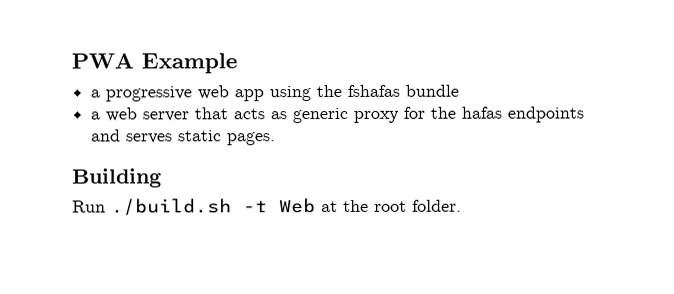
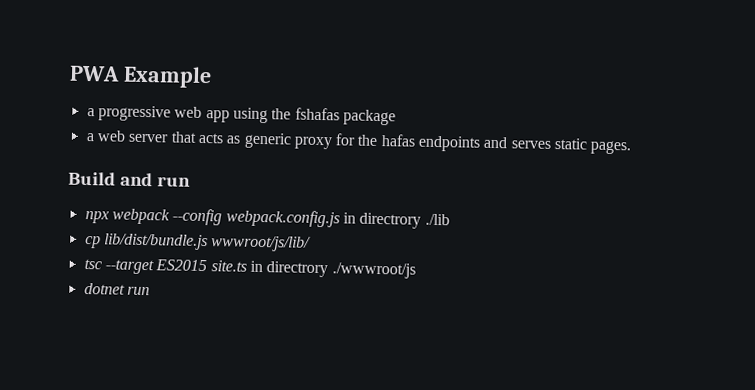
- a progressive web app using the fshafas bundle
+ a progressive web app using the fshafas package
- Building
- Run ./build.sh -t Web at the root folder.
+ Build and run
+ npx webpack --config webpack.config.js in directrory ./lib
+ cp lib/dist/bundle.js wwwroot/js/lib/
+ tsc --target ES2015 site.ts in directrory ./wwwroot/js
+ dotnet run

